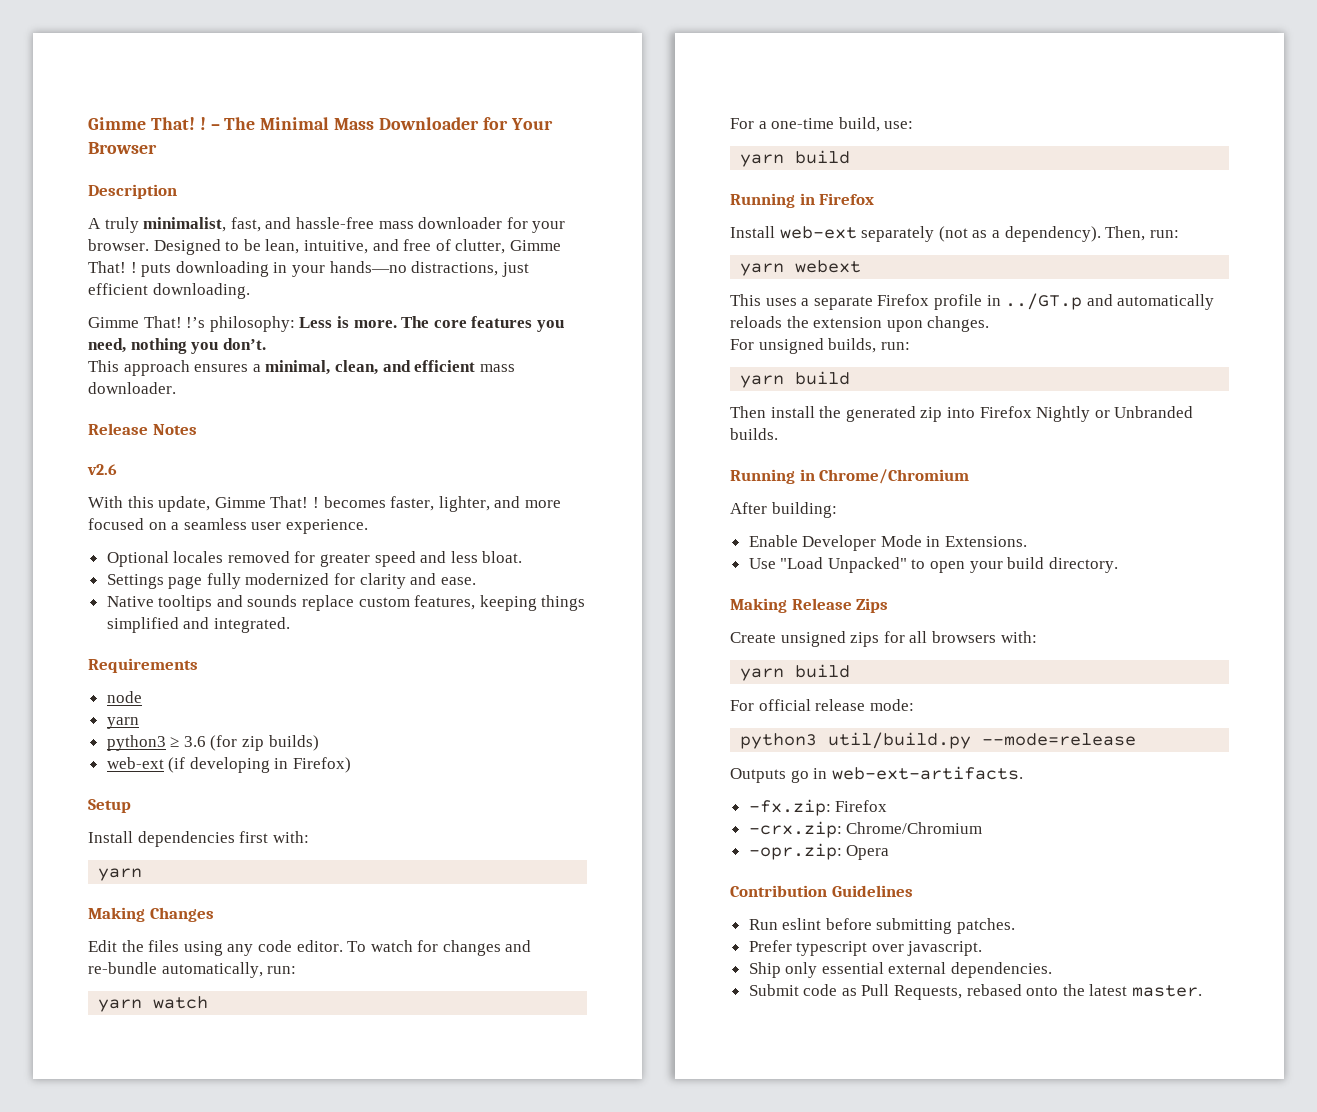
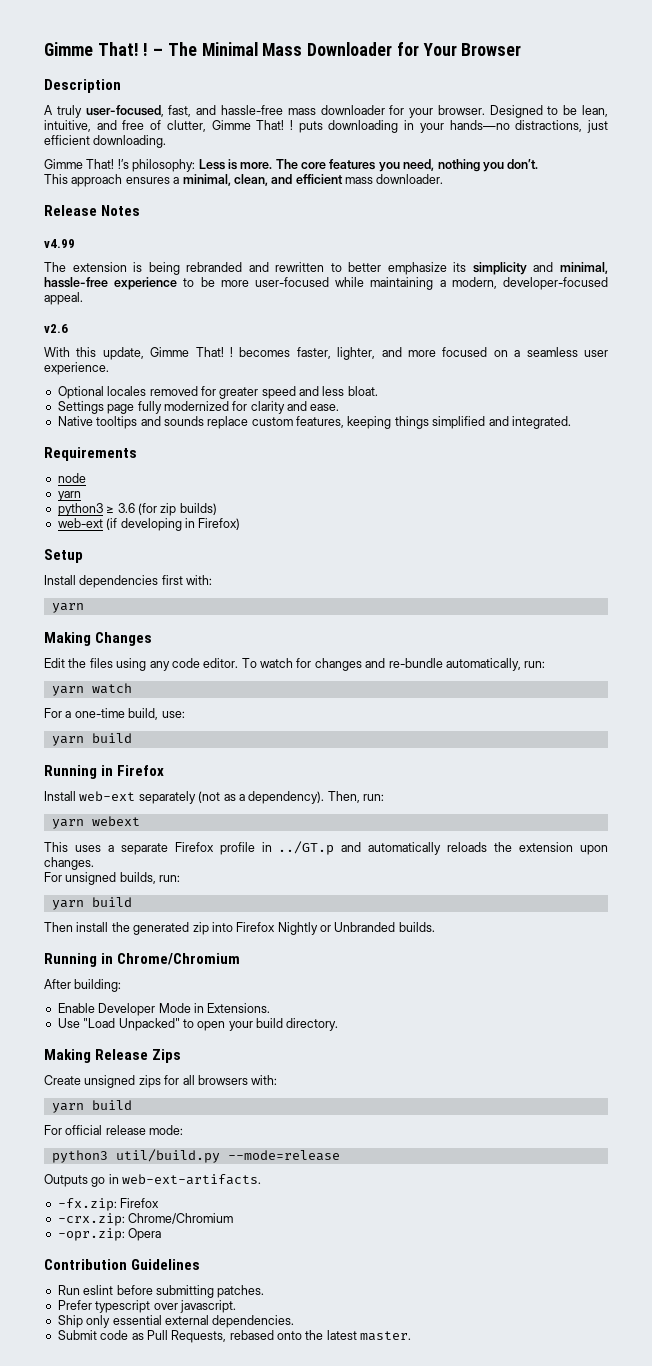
- A truly minimalist, fast, and hassle-free mass downloader for your browser.
+ A truly user-focused, fast, and hassle-free mass downloader for your browser.
+ v4.99
+ The extension is being rebranded and rewritten to better emphasize its simplicity and minimal, hassle-free experience to be more user-focused while maintaining a modern, developer-focused appeal.

